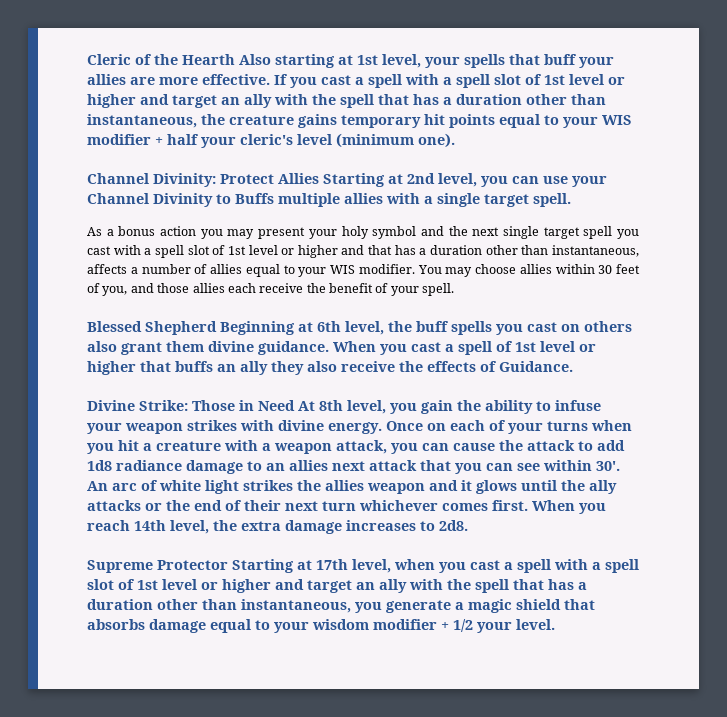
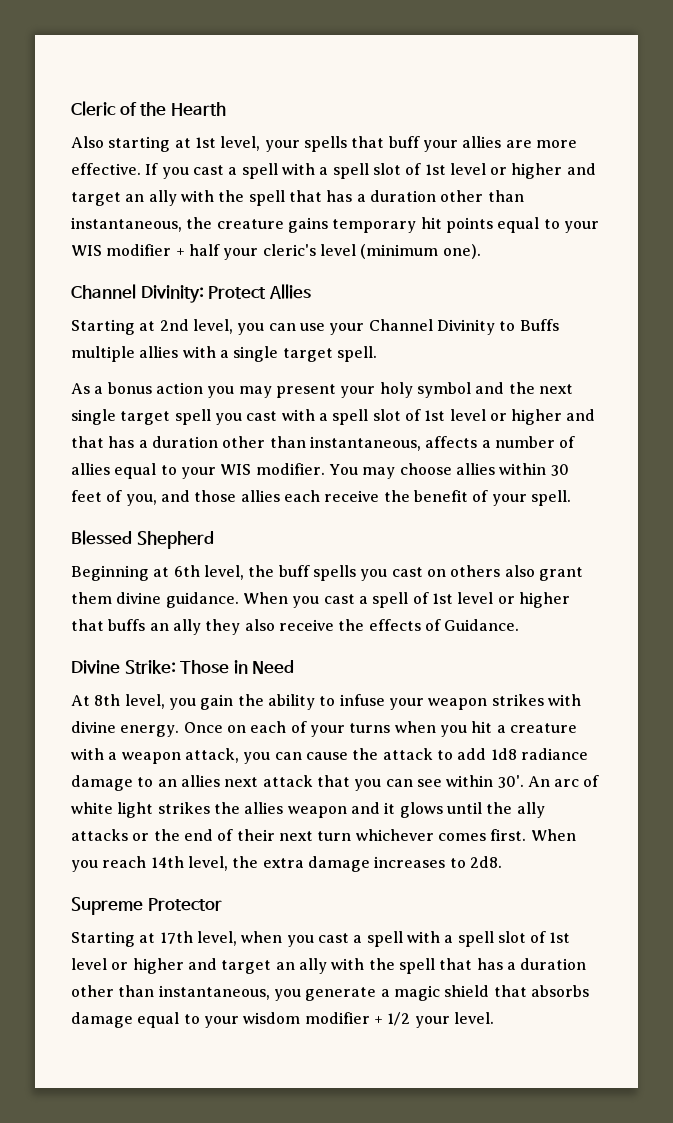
- Cleric of the Hearth Also starting at 1st level, your spells that buff your allies are more effective.
+ Cleric of the Hearth
+ Also starting at 1st level, your spells that buff your allies are more effective.
- Channel Divinity: Protect Allies Starting at 2nd level, you can use your Channel Divinity to Buffs multiple allies with a single target spell.
+ Channel Divinity: Protect Allies
+ Starting at 2nd level, you can use your Channel Divinity to Buffs multiple allies with a single target spell.
- Blessed Shepherd Beginning at 6th level, the buff spells you cast on others also grant them divine guidance.
+ Blessed Shepherd
+ Beginning at 6th level, the buff spells you cast on others also grant them divine guidance.
- Divine Strike: Those in Need At 8th level, you gain the ability to infuse your weapon strikes with divine energy.
+ Divine Strike: Those in Need
+ At 8th level, you gain the ability to infuse your weapon strikes with divine energy.
- Supreme Protector Starting at 17th level, when you cast a spell with a spell slot of 1st level or higher and target an ally with the spell that has a duration other than instantaneous, you generate a magic shield that absorbs damage equal to your wisdom modifier + 1/2 your level.
+ Supreme Protector
+ Starting at 17th level, when you cast a spell with a spell slot of 1st level or higher and target an ally with the spell that has a duration other than instantaneous, you generate a magic shield that absorbs damage equal to your wisdom modifier + 1/2 your level.

